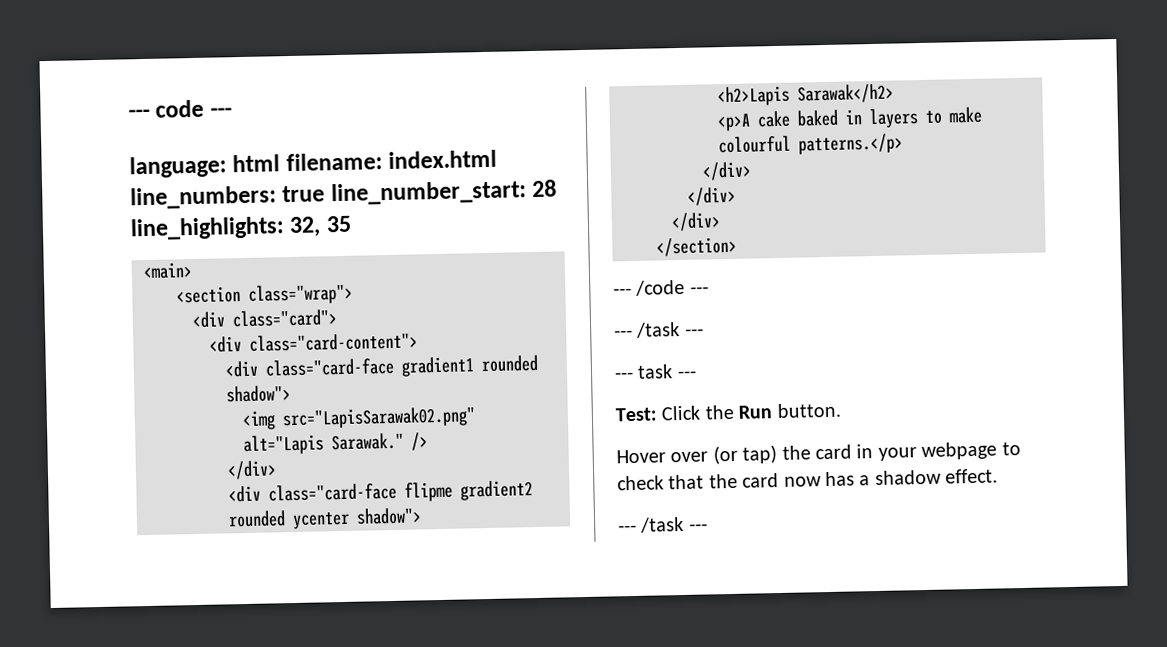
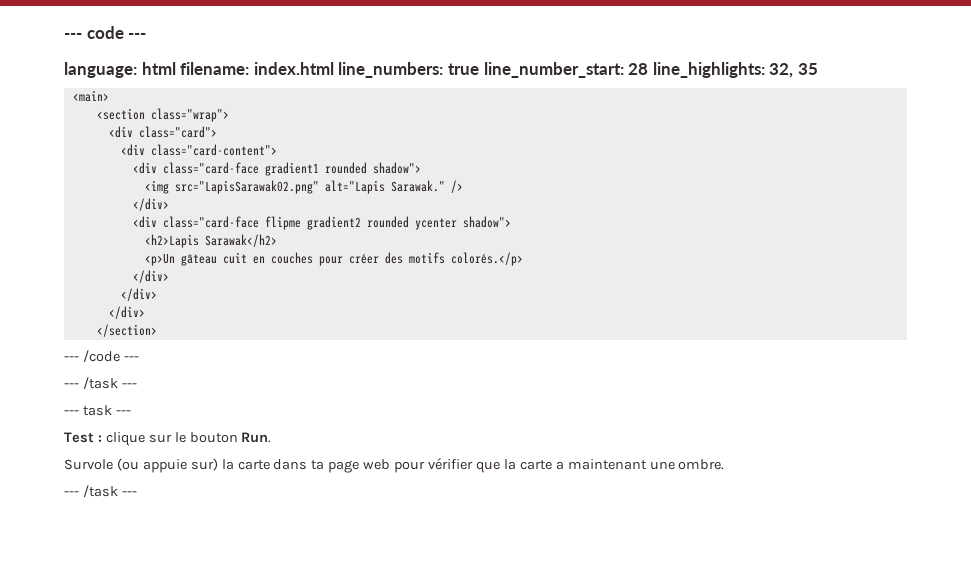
- <p>A cake baked in layers to make colourful patterns.</p>
+ <p>Un gâteau cuit en couches pour créer des motifs colorés.</p>
- Test: Click the Run button.
- Hover over (or tap) the card in your webpage to check that the card now has a shadow effect.
+ Test : clique sur le bouton Run.
+ Survole (ou appuie sur) la carte dans ta page web pour vérifier que la carte a maintenant une ombre.

